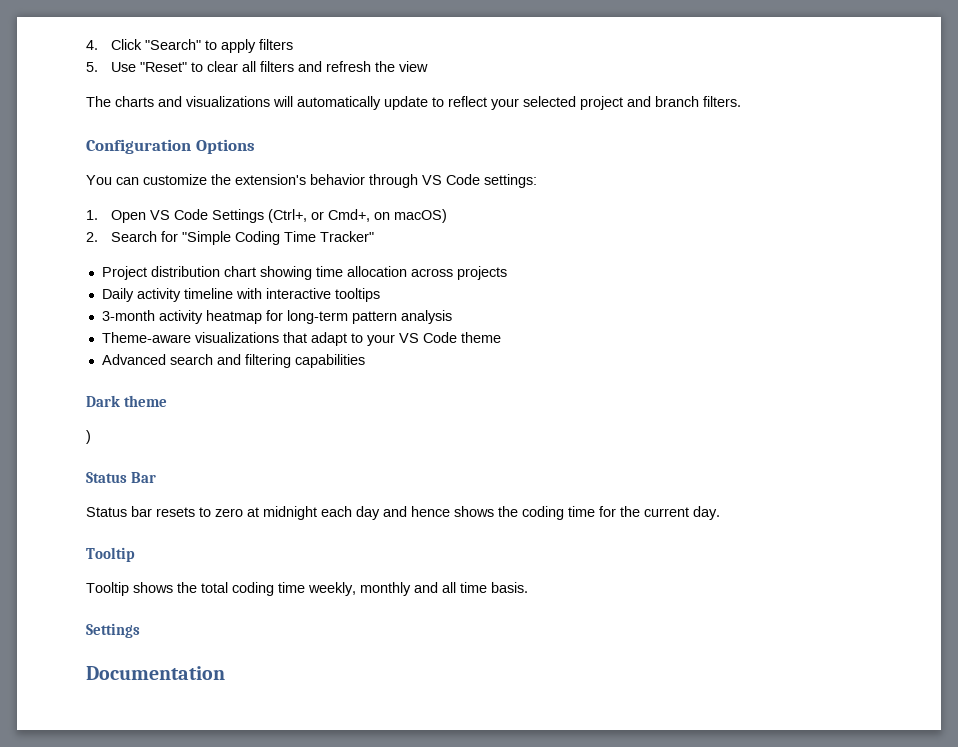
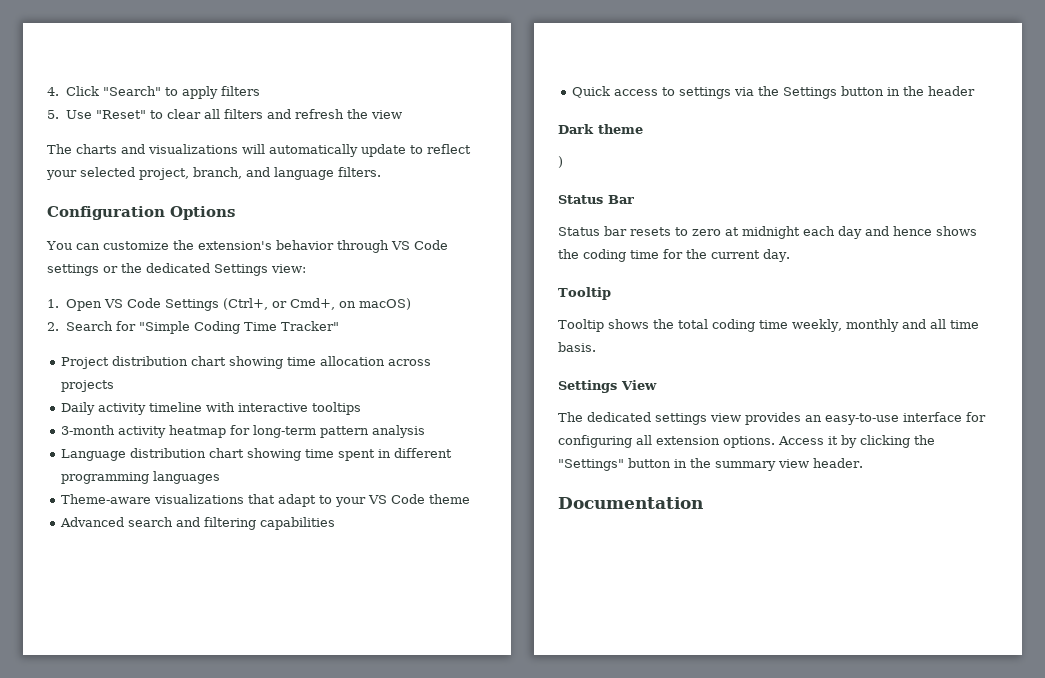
- The charts and visualizations will automatically update to reflect your selected project and branch filters.
+ The charts and visualizations will automatically update to reflect your selected project, branch, and language filters.
- You can customize the extension's behavior through VS Code settings:
+ You can customize the extension's behavior through VS Code settings or the dedicated Settings view:
+ Language distribution chart showing time spent in different programming languages
+ Quick access to settings via the Settings button in the header
  Tooltip shows the total coding time weekly, monthly and all time basis.
- Settings
+ Settings View
+ The dedicated settings view provides an easy-to-use interface for configuring all extension options. Access it by clicking the "Settings" button in the summary view header.

